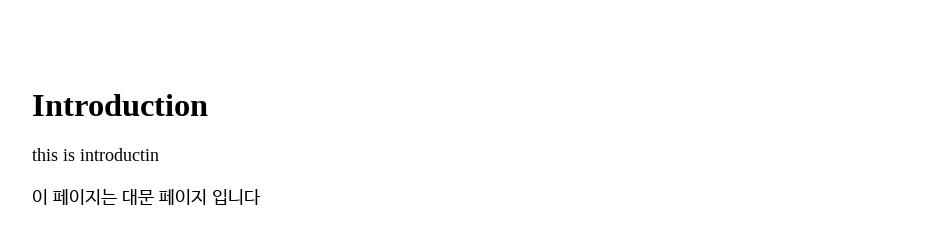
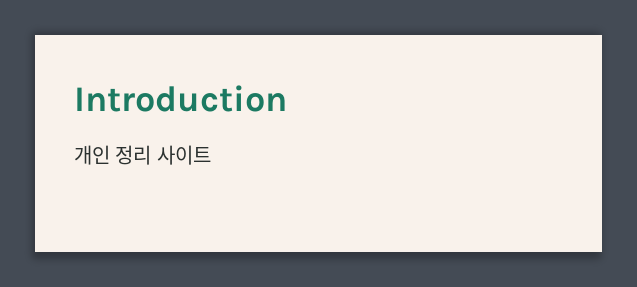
- this is introductin
- 이 페이지는 대문 페이지 입니다
+ 개인 정리 사이트

